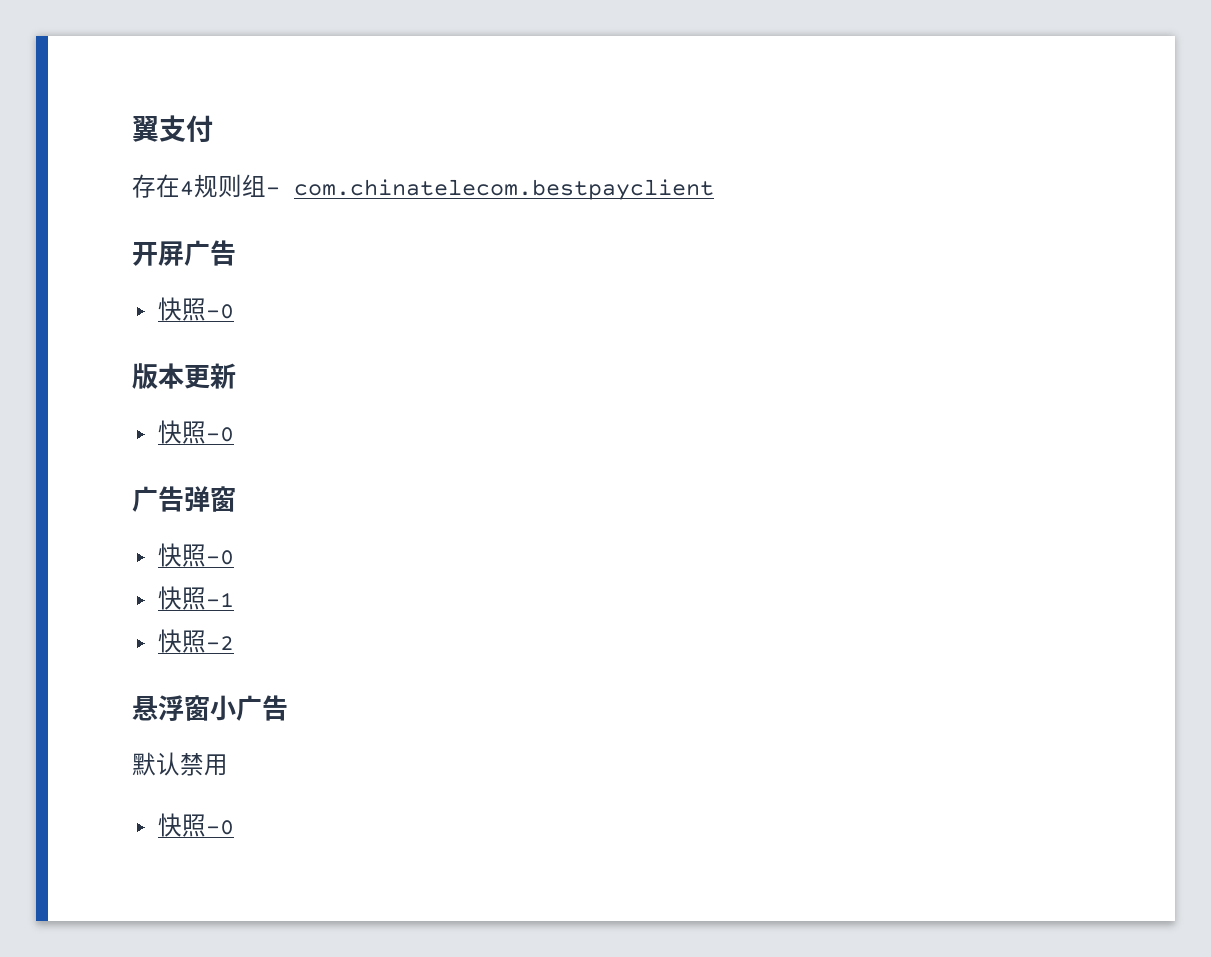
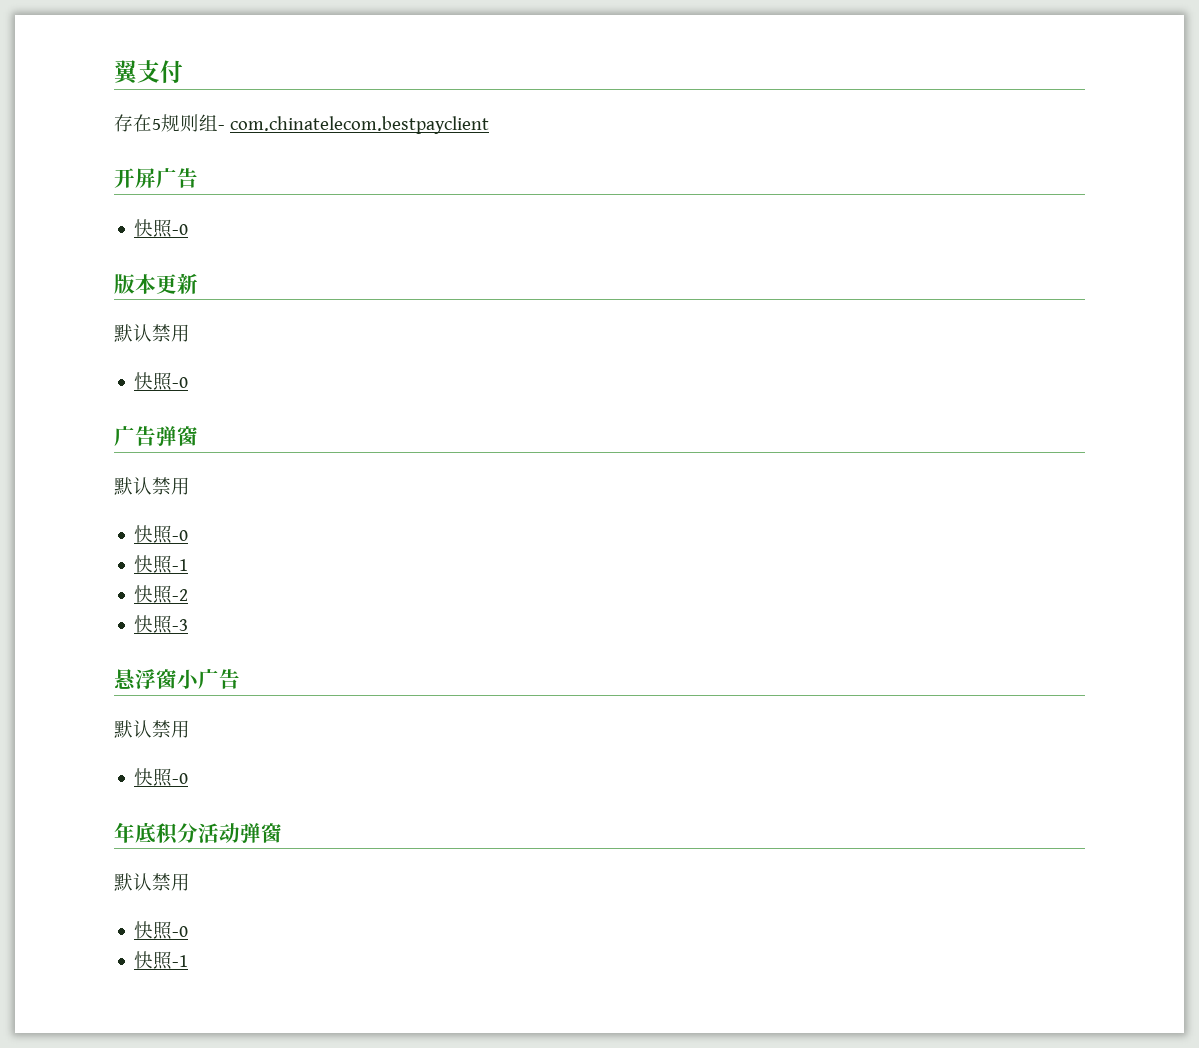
- 存在4规则组- com.chinatelecom.bestpayclient
+ 存在5规则组- com.chinatelecom.bestpayclient
  版本更新
+ 默认禁用
  广告弹窗
+ 默认禁用
+ 快照-3
+ 年底积分活动弹窗
+ 默认禁用
+ 快照-0
+ 快照-1

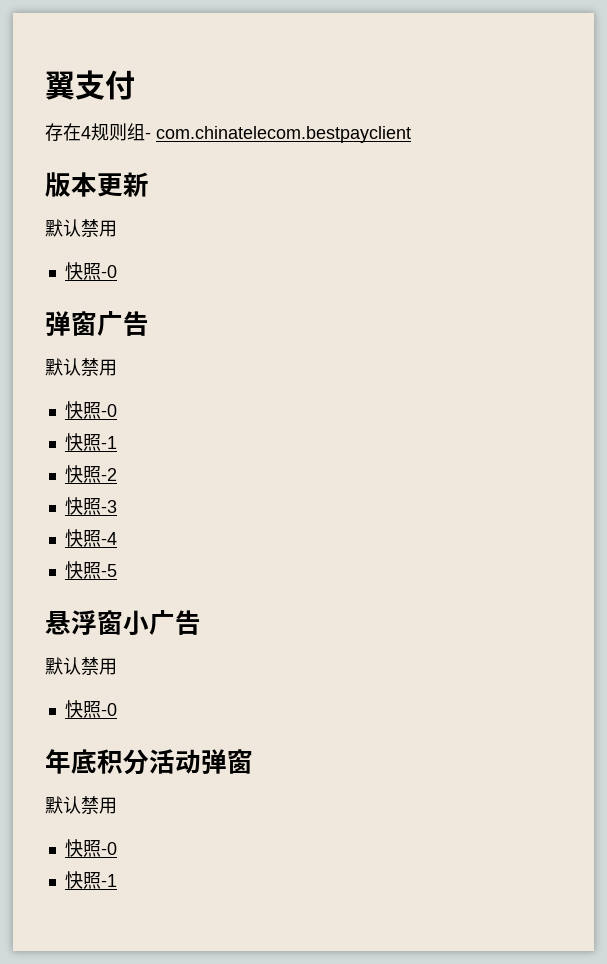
- 存在5规则组- com.chinatelecom.bestpayclient
+ 存在4规则组- com.chinatelecom.bestpayclient
- 开屏广告
- 快照-0
- 广告弹窗
+ 弹窗广告
+ 快照-4
+ 快照-5

